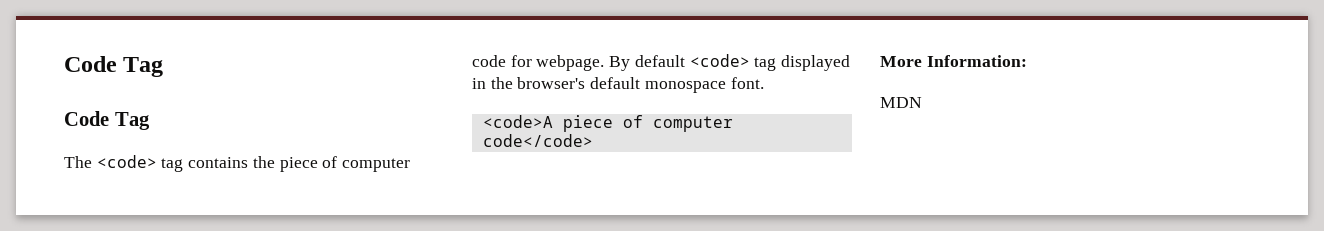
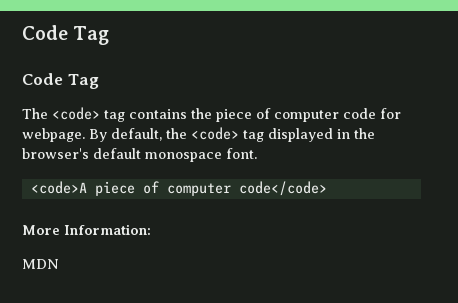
- By default <code> tag displayed in the browser's default monospace font.
+ By default, the <code> tag displayed in the browser's default monospace font.

